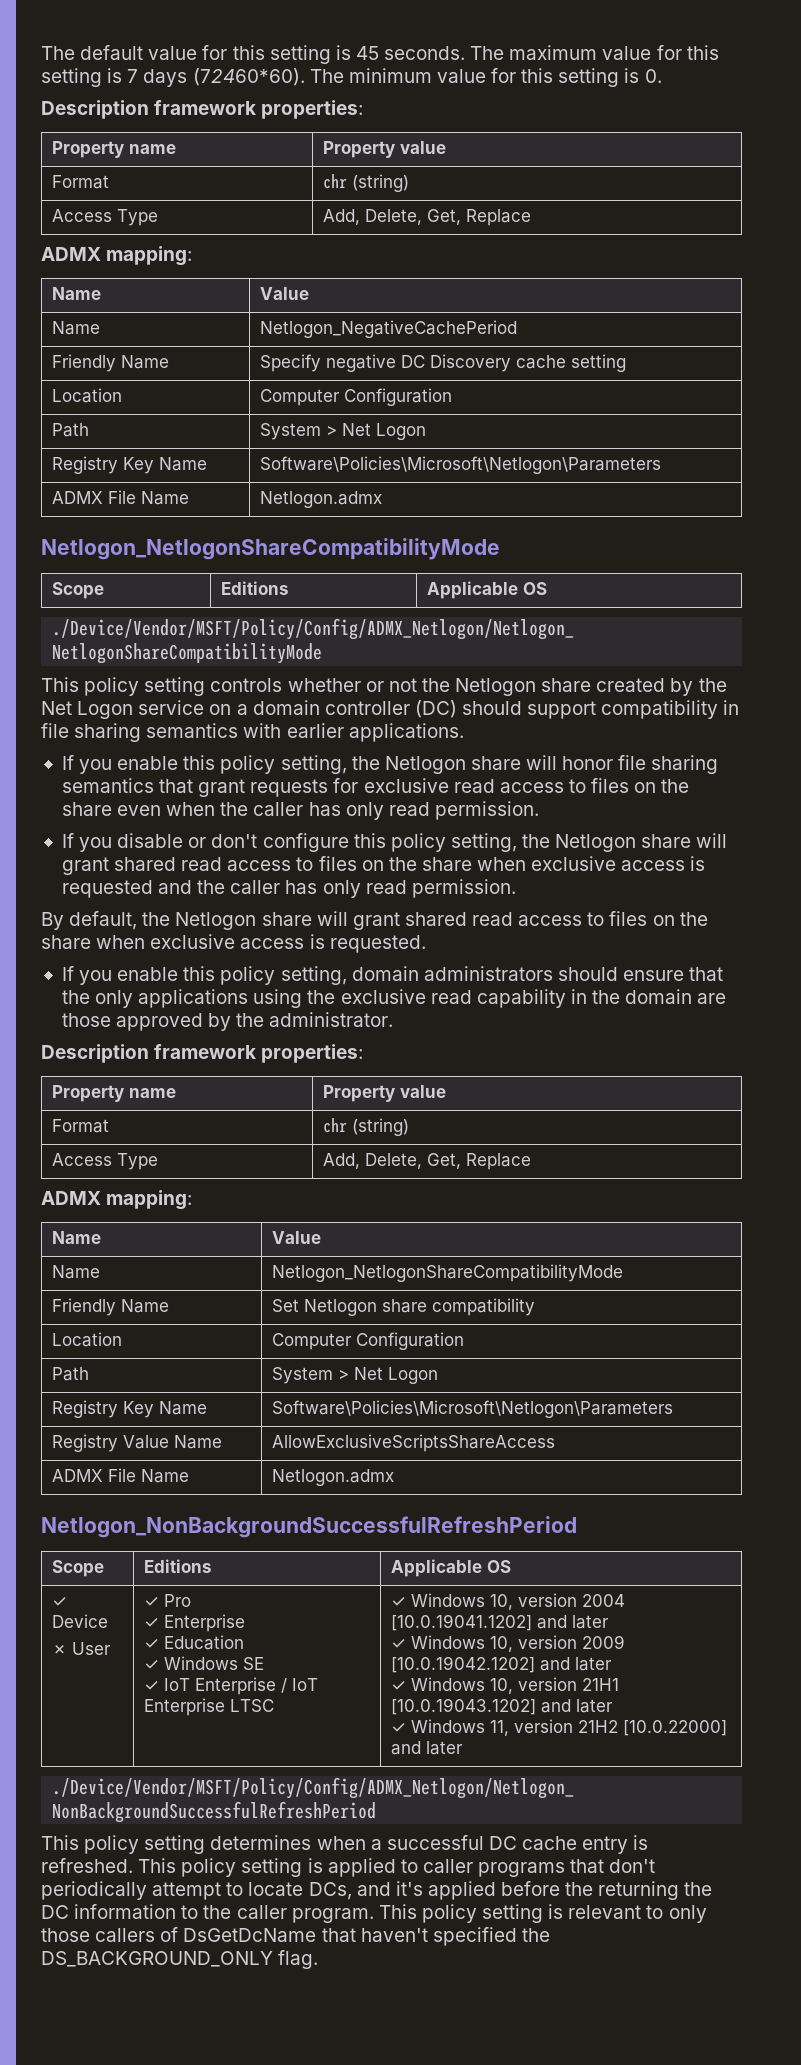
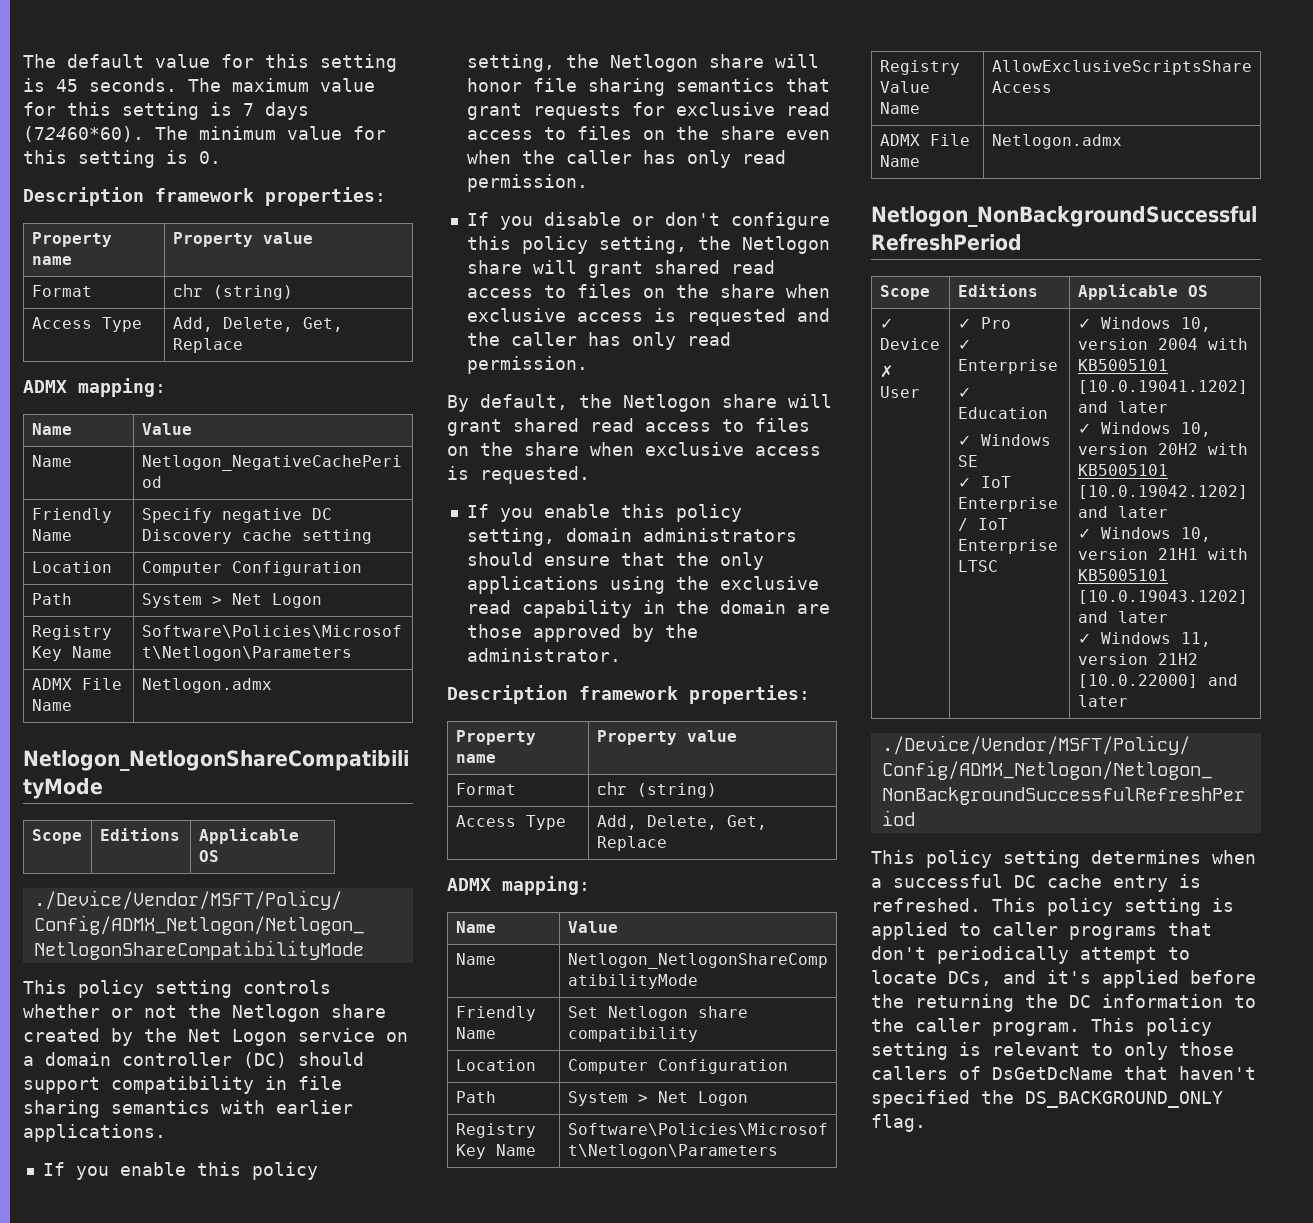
- ✓ Windows 10, version 2004 [10.0.19041.1202] and later
+ ✓ Windows 10, version 2004 with KB5005101 [10.0.19041.1202] and later
- ✓ Windows 10, version 2009 [10.0.19042.1202] and later
+ ✓ Windows 10, version 20H2 with KB5005101 [10.0.19042.1202] and later
- ✓ Windows 10, version 21H1 [10.0.19043.1202] and later
+ ✓ Windows 10, version 21H1 with KB5005101 [10.0.19043.1202] and later

